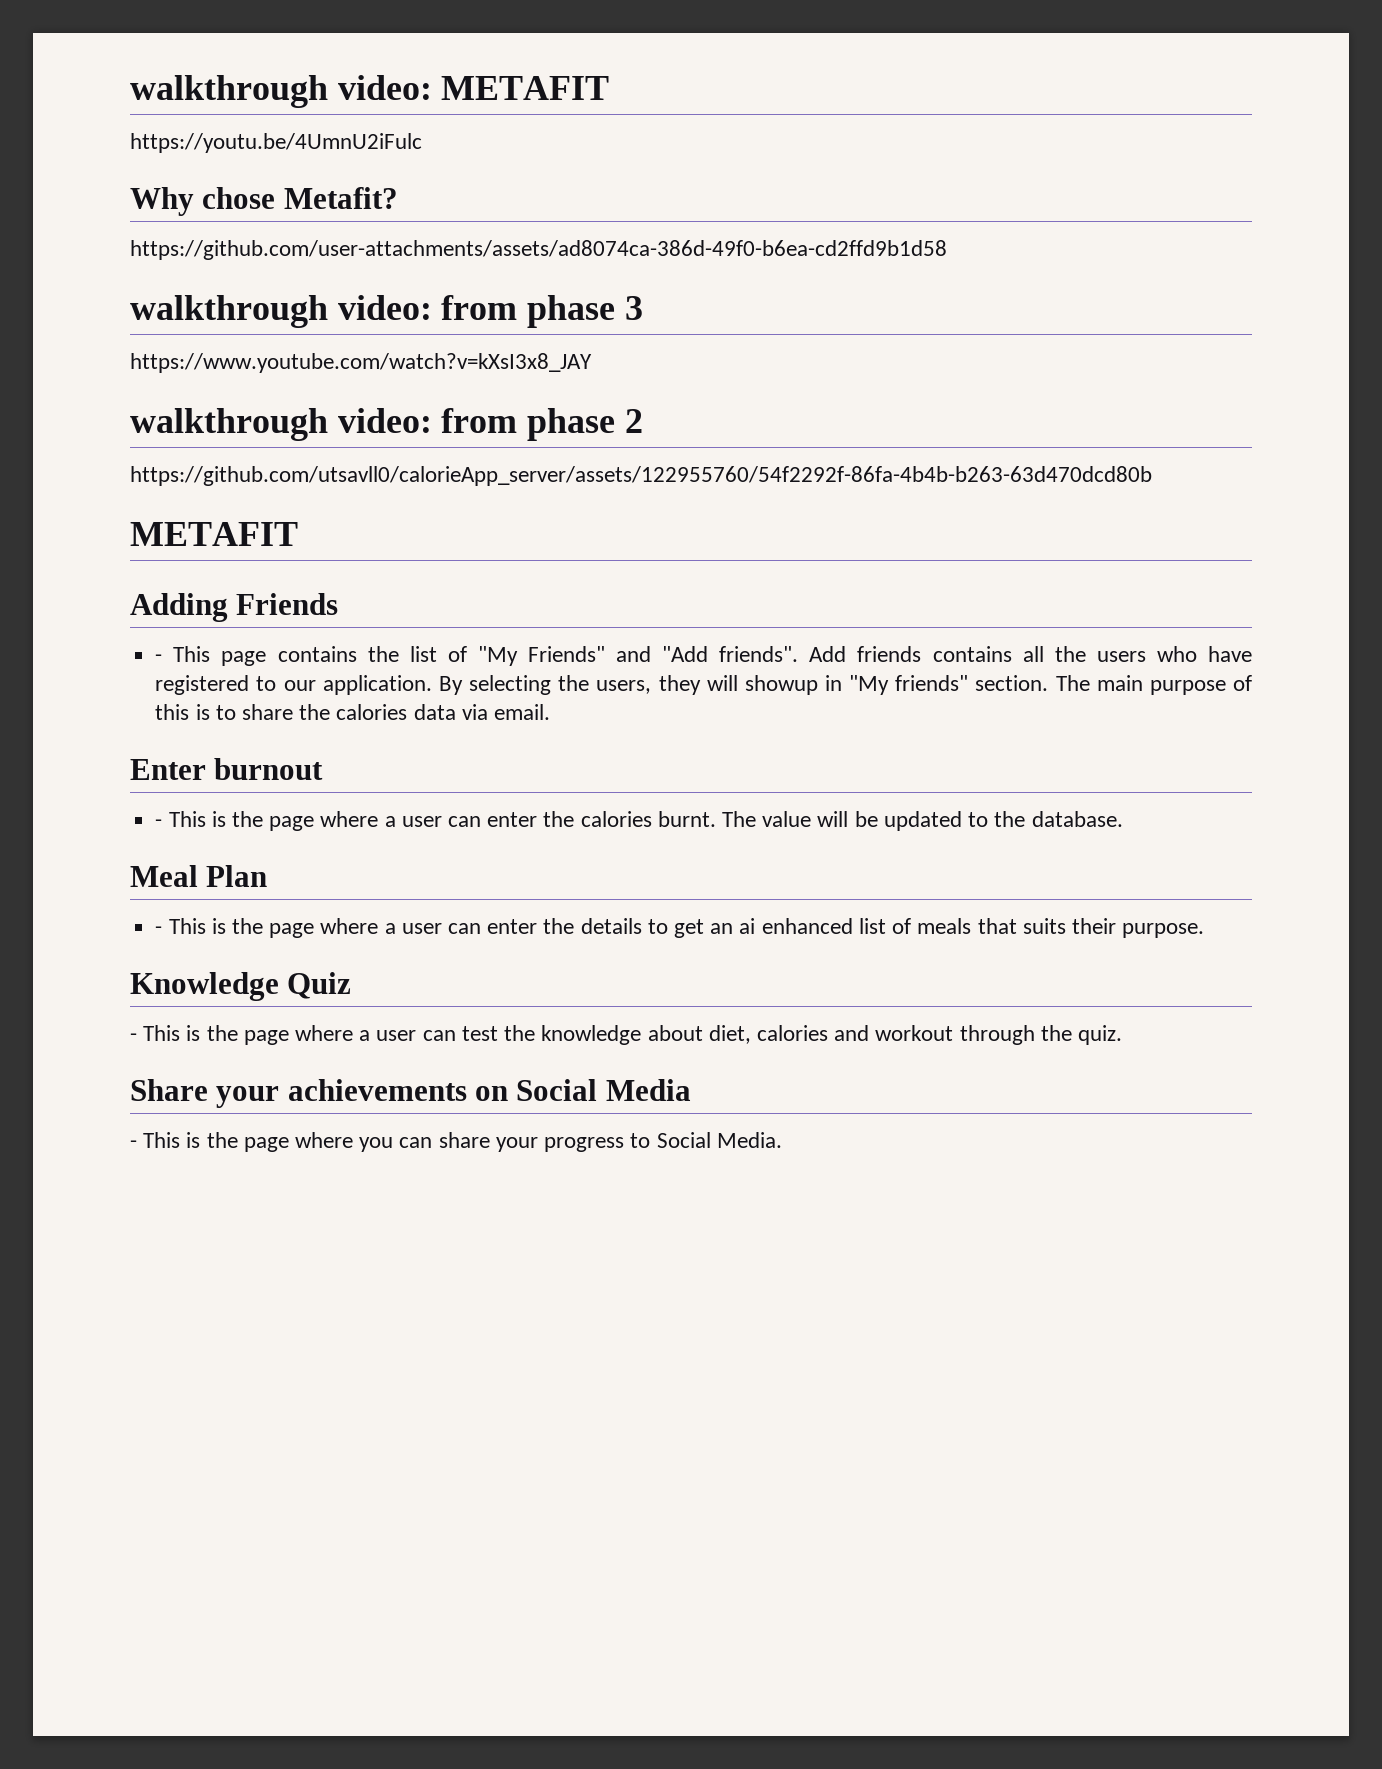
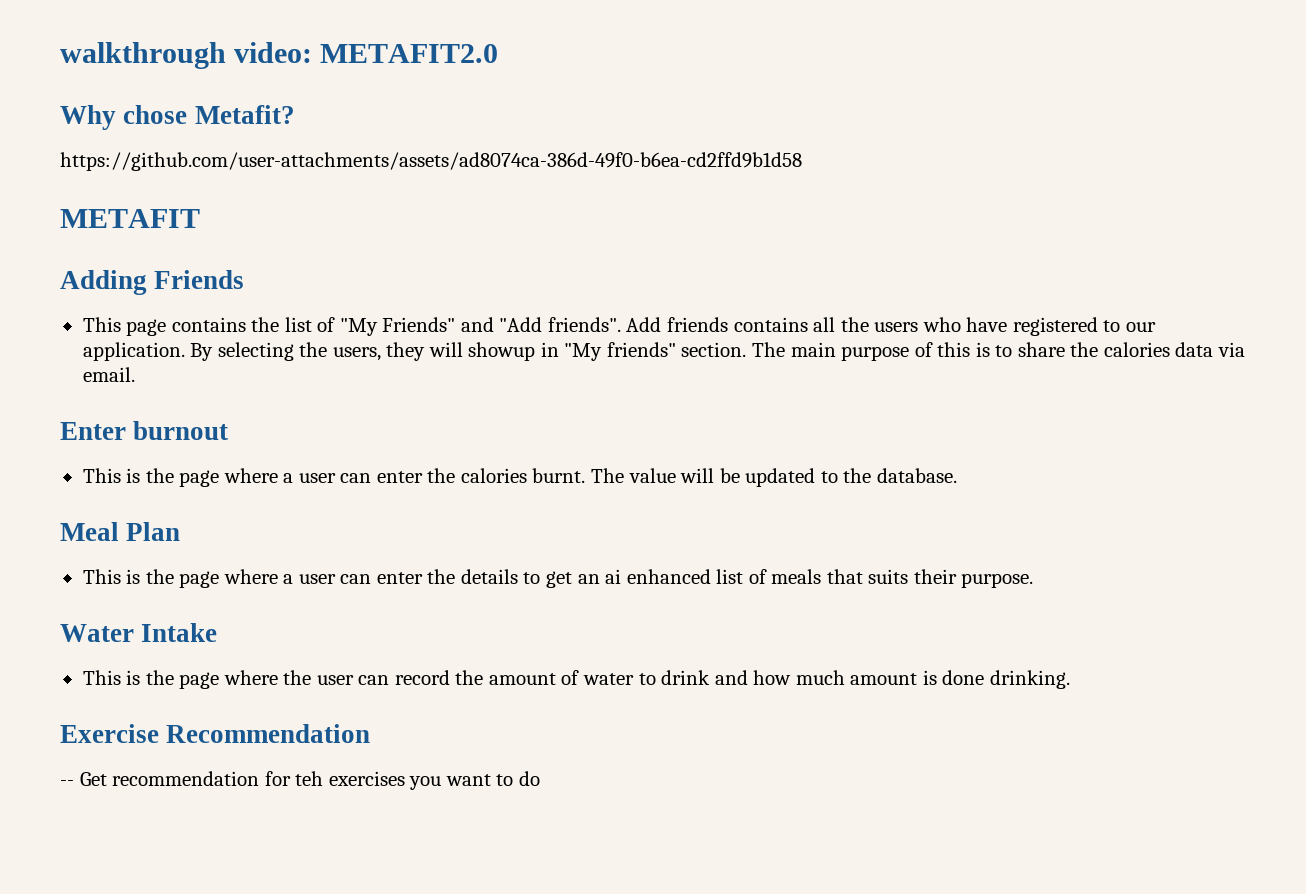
- walkthrough video: METAFIT
- https://youtu.be/4UmnU2iFulc
+ walkthrough video: METAFIT2.0
- walkthrough video: from phase 3
- https://www.youtube.com/watch?v=kXsI3x8_JAY
- walkthrough video: from phase 2
- https://github.com/utsavll0/calorieApp_server/assets/122955760/54f2292f-86fa-4b4b-b263-63d470dcd80b
- - This page contains the list of "My Friends" and "Add friends".
+ This page contains the list of "My Friends" and "Add friends".
- - This is the page where a user can enter the calories burnt.
+ This is the page where a user can enter the calories burnt.
- - This is the page where a user can enter the details to get an ai enhanced list of meals that suits their purpose.
+ This is the page where a user can enter the details to get an ai enhanced list of meals that suits their purpose.
- Knowledge Quiz
- - This is the page where a user can test the knowledge about diet, calories and workout through the quiz.
- Share your achievements on Social Media
- - This is the page where you can share your progress to Social Media.
+ Water Intake
+ This is the page where the user can record the amount of water to drink and how much amount is done drinking.
+ Exercise Recommendation
+ -- Get recommendation for teh exercises you want to do

